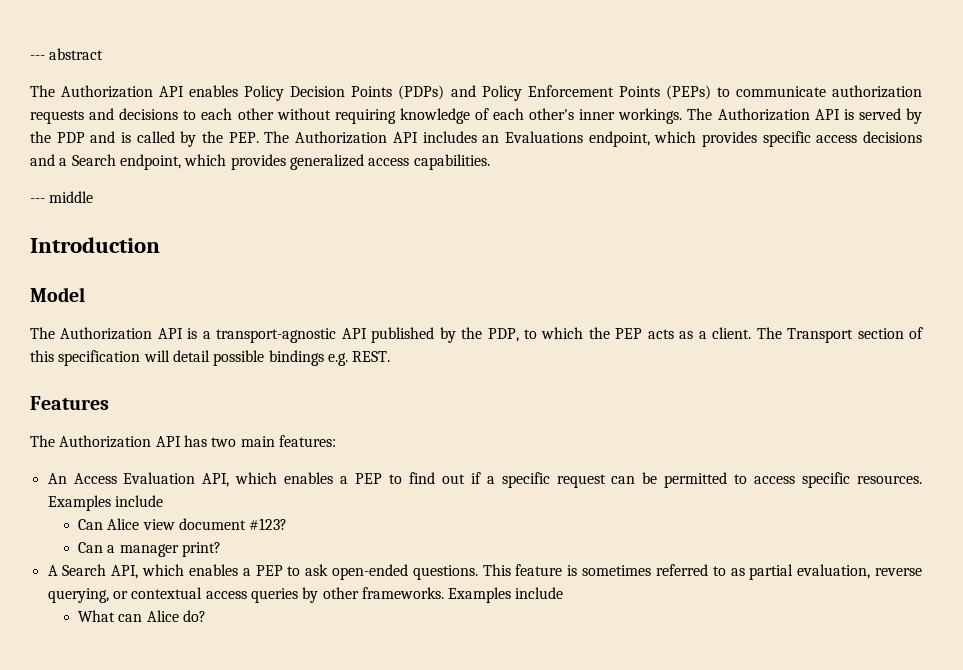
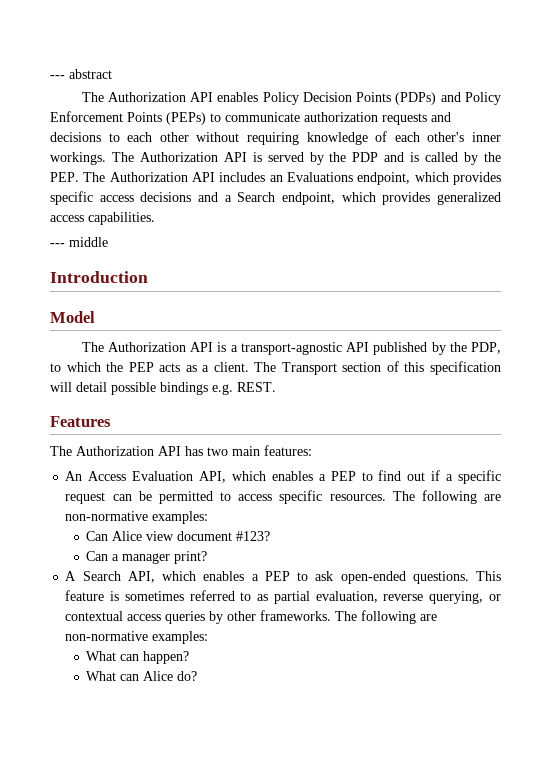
- An Access Evaluation API, which enables a PEP to find out if a specific request can be permitted to access specific resources. Examples include
+ An Access Evaluation API, which enables a PEP to find out if a specific request can be permitted to access specific resources. The following are non-normative examples:
- This feature is sometimes referred to as partial evaluation, reverse querying, or contextual access queries by other frameworks. Examples include
+ This feature is sometimes referred to as partial evaluation, reverse querying, or contextual access queries by other frameworks. The following are non-normative examples:
+ What can happen?

